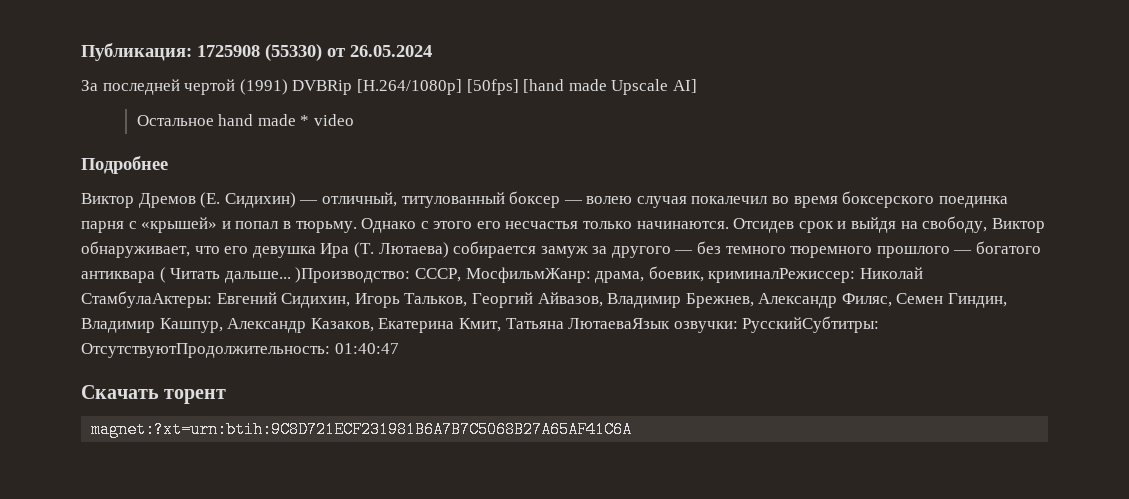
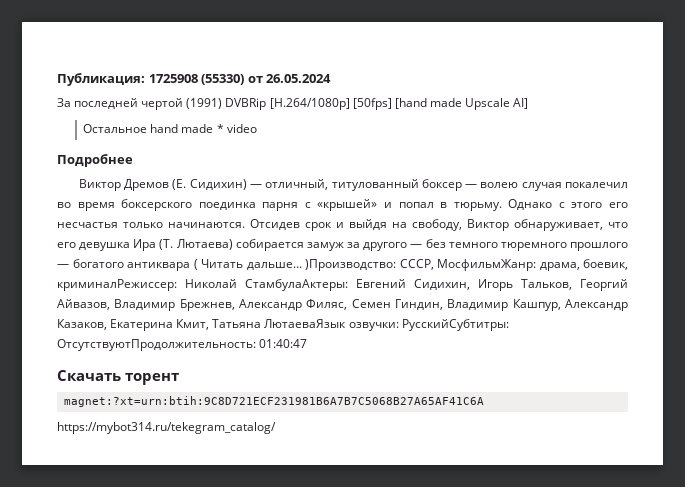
+ https://mybot314.ru/tekegram_catalog/

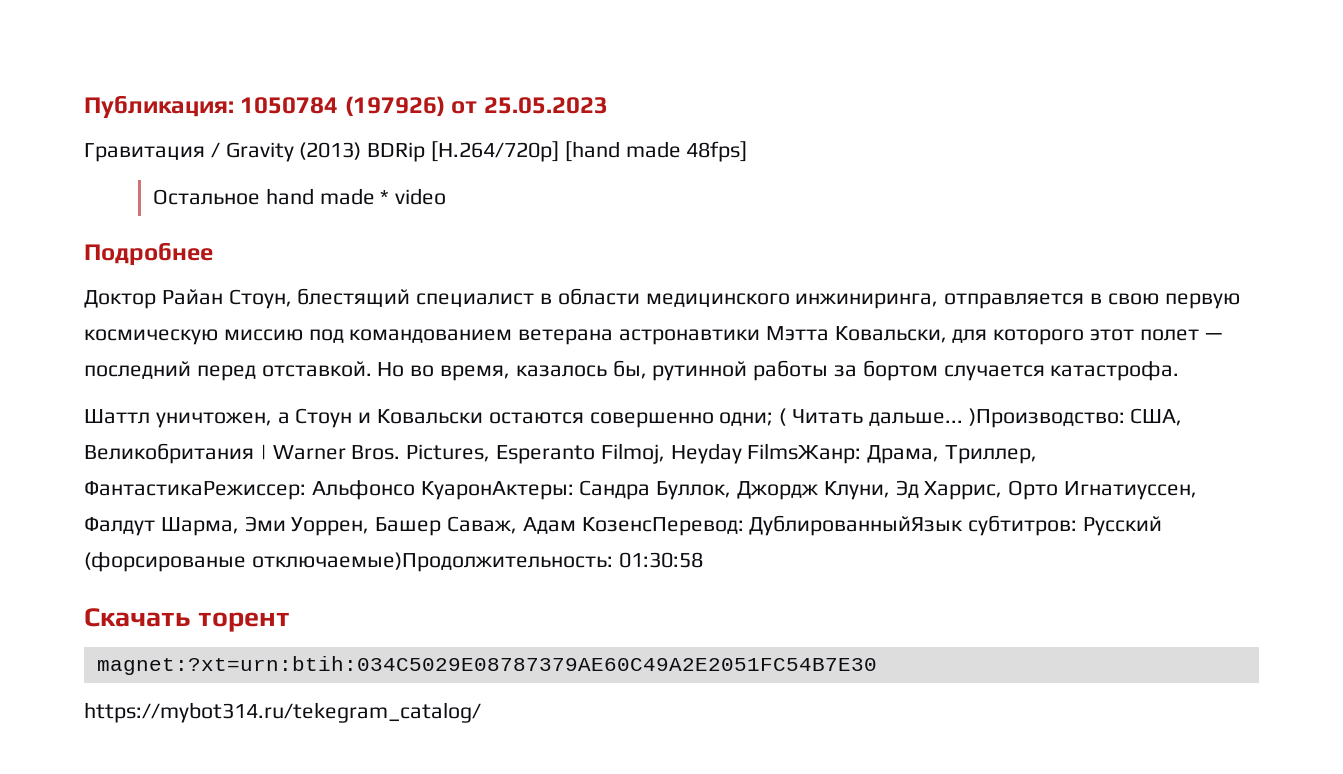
- Публикация: 1725908 (55330) от 26.05.2024
- За последней чертой (1991) DVBRip [H.264/1080p] [50fps] [hand made Upscale AI]
+ Публикация: 1050784 (197926) от 25.05.2023
+ Гравитация / Gravity (2013) BDRip [H.264/720p] [hand made 48fps]
- Виктор Дремов (Е. Сидихин) — отличный, титулованный боксер — волею случая покалечил во время боксерского поединка парня с «крышей» и попал в тюрьму. Однако с этого его несчастья только начинаются. Отсидев срок и выйдя на свободу, Виктор обнаруживает, что его девушка Ира (Т. Лютаева) собирается замуж за другого — без темного тюремного прошлого — богатого антиквара ( Читать дальше... )Производство: СССР, МосфильмЖанр: драма, боевик, криминалРежиссер: Николай СтамбулаАктеры: Евгений Сидихин, Игорь Тальков, Георгий Айвазов, Владимир Брежнев, Александр Филяс, Семен Гиндин, Владимир Кашпур, Александр Казаков, Екатерина Кмит, Татьяна ЛютаеваЯзык озвучки: РусскийСубтитры: ОтсутствуютПродолжительность: 01:40:47
+ Доктор Райан Стоун, блестящий специалист в области медицинского инжиниринга, отправляется в свою первую космическую миссию под командованием ветерана астронавтики Мэтта Ковальски, для которого этот полет — последний перед отставкой. Но во время, казалось бы, рутинной работы за бортом случается катастрофа.
+ Шаттл уничтожен, а Стоун и Ковальски остаются совершенно одни; ( Читать дальше... )Производство: США, Великобритания | Warner Bros. Pictures, Esperanto Filmoj, Heyday FilmsЖанр: Драма, Триллер, ФантастикаРежиссер: Альфонсо КуаронАктеры: Сандра Буллок, Джордж Клуни, Эд Харрис, Орто Игнатиуссен, Фалдут Шарма, Эми Уоррен, Башер Саваж, Адам КозенсПеревод: ДублированныйЯзык субтитров: Русский (форсированые отключаемые)Продолжительность: 01:30:58
- magnet:?xt=urn:btih:9C8D721ECF231981B6A7B7C5068B27A65AF41C6A
+ magnet:?xt=urn:btih:034C5029E08787379AE60C49A2E2051FC54B7E30

